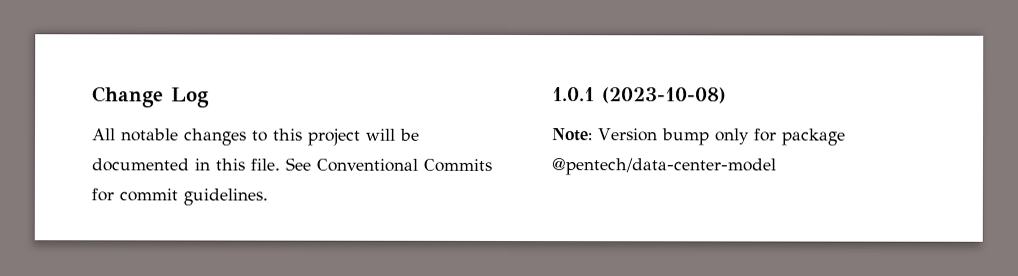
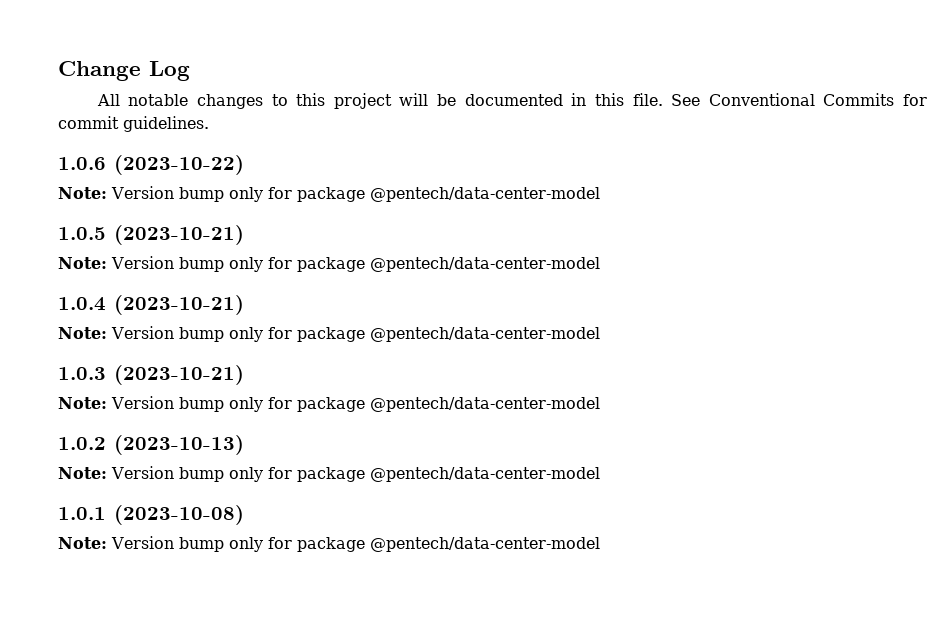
+ 1.0.6 (2023-10-22)
+ Note: Version bump only for package @pentech/data-center-model
+ 1.0.5 (2023-10-21)
+ Note: Version bump only for package @pentech/data-center-model
+ 1.0.4 (2023-10-21)
+ Note: Version bump only for package @pentech/data-center-model
+ 1.0.3 (2023-10-21)
+ Note: Version bump only for package @pentech/data-center-model
+ 1.0.2 (2023-10-13)
+ Note: Version bump only for package @pentech/data-center-model

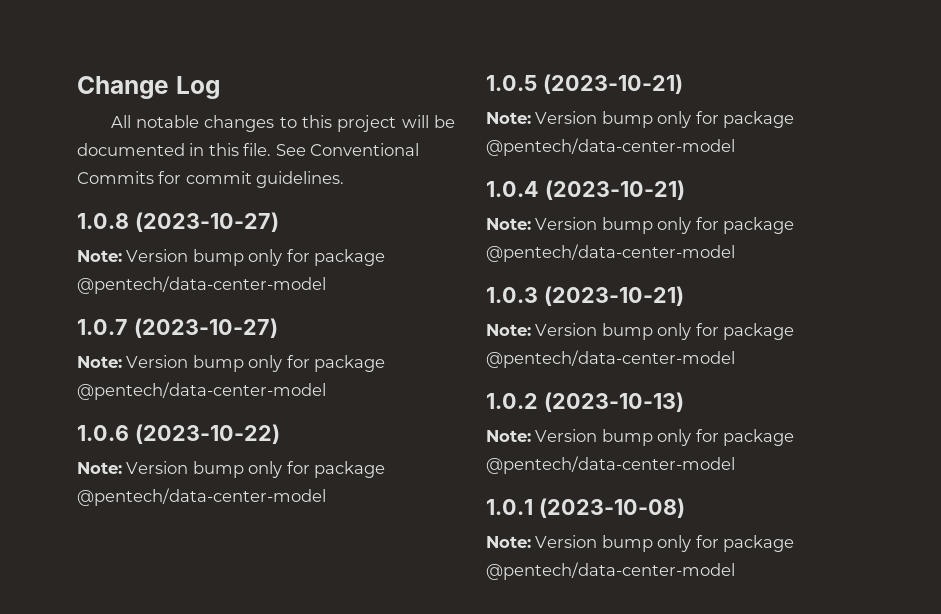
+ 1.0.8 (2023-10-27)
+ Note: Version bump only for package @pentech/data-center-model
+ 1.0.7 (2023-10-27)
+ Note: Version bump only for package @pentech/data-center-model

